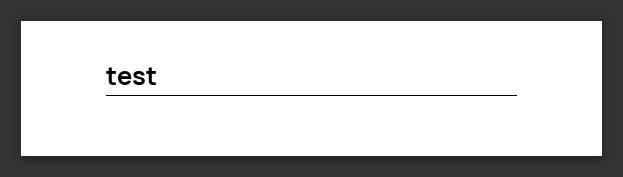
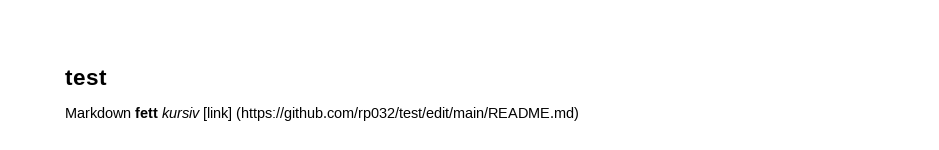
+ Markdown fett kursiv [link] (https://github.com/rp032/test/edit/main/README.md)

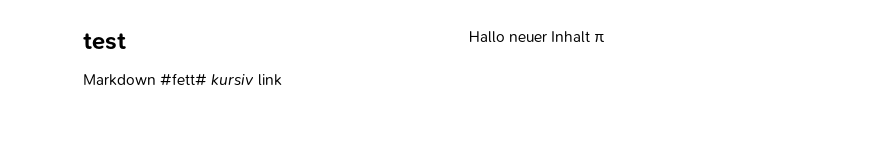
- Markdown fett kursiv [link] (https://github.com/rp032/test/edit/main/README.md)
+ Markdown #fett# kursiv link
+ Hallo neuer Inhalt π

